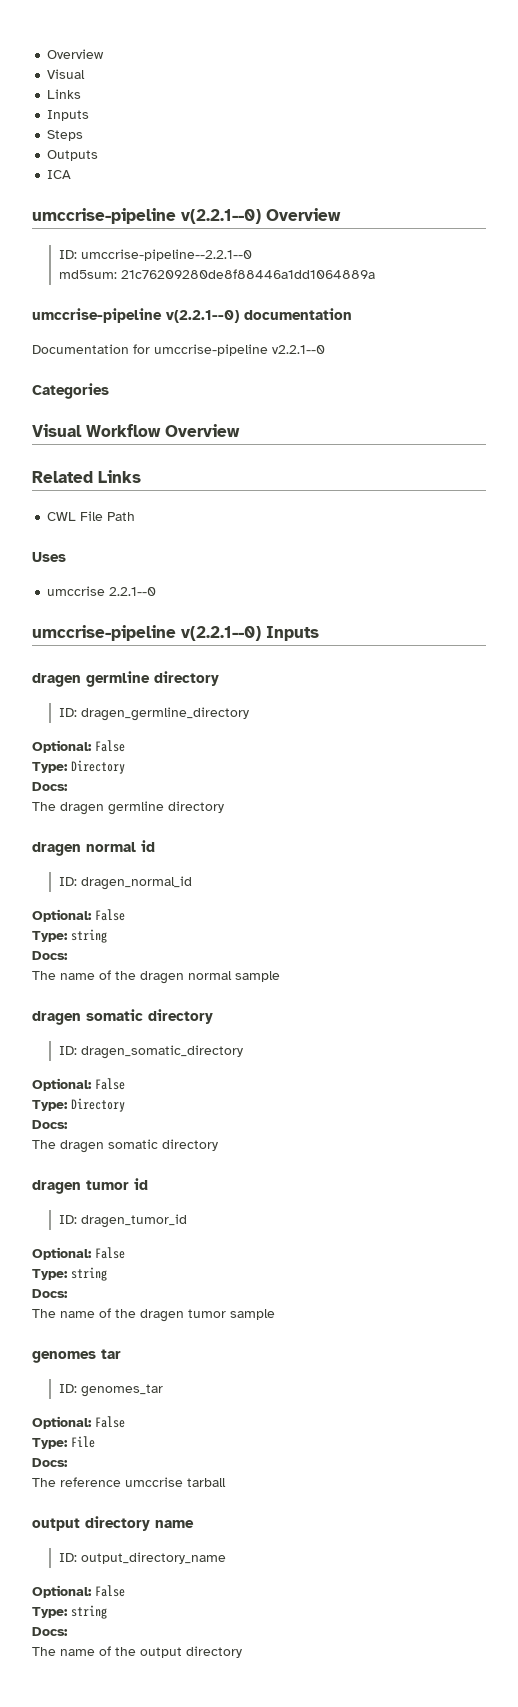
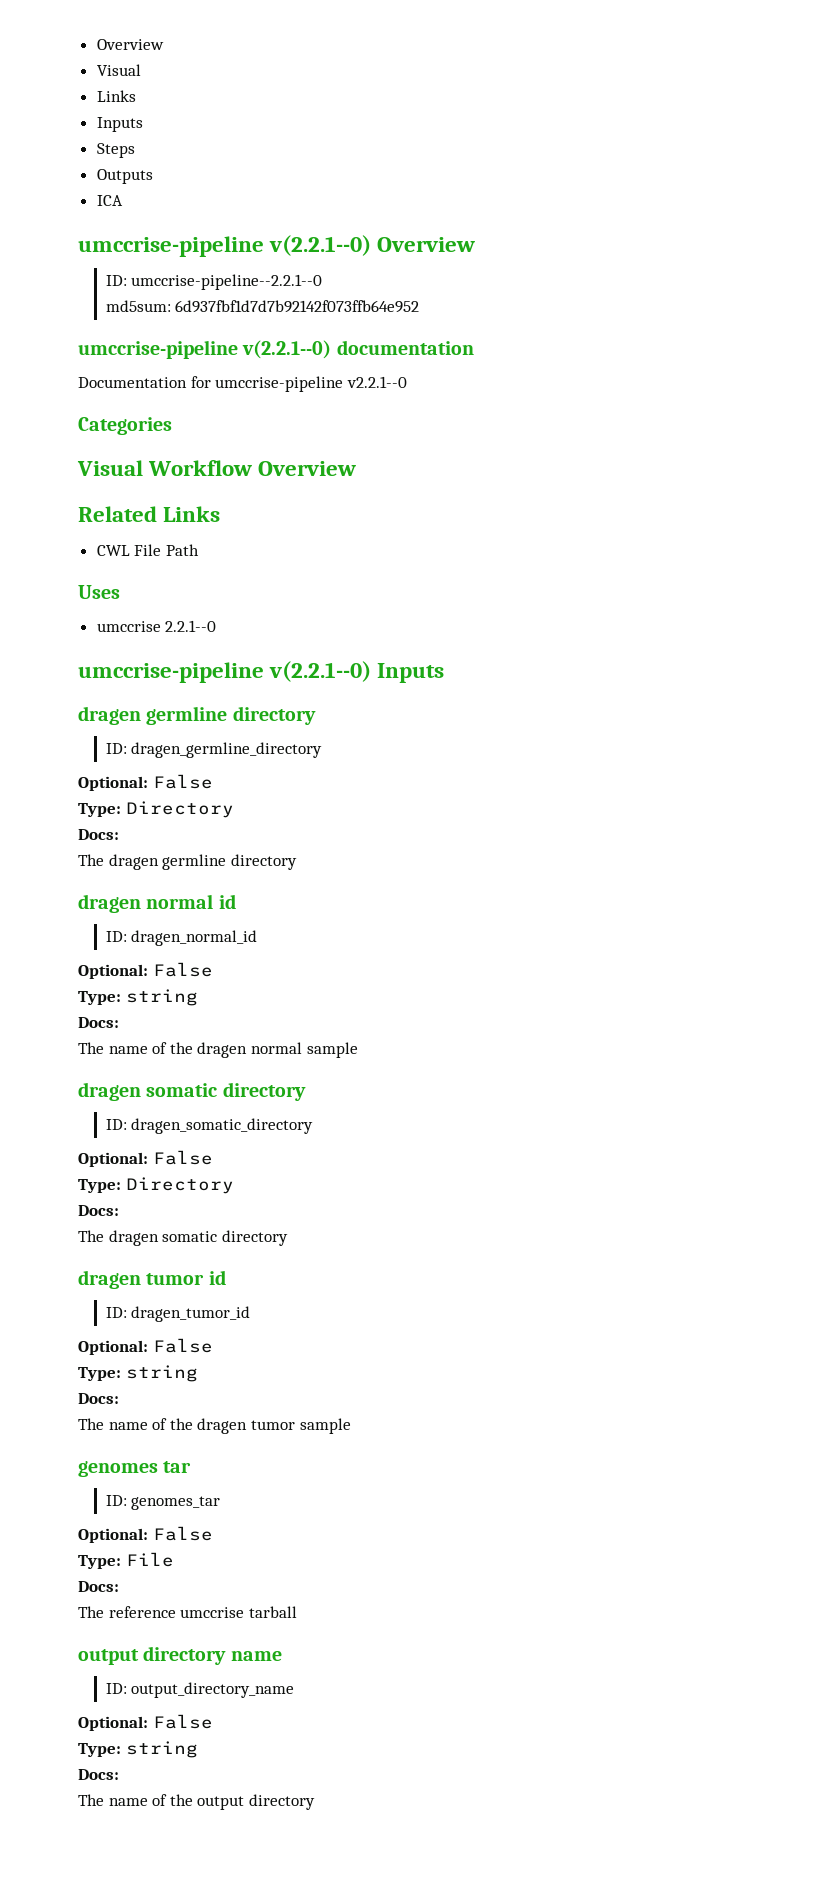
- md5sum: 21c76209280de8f88446a1dd1064889a
+ md5sum: 6d937fbf1d7d7b92142f073ffb64e952

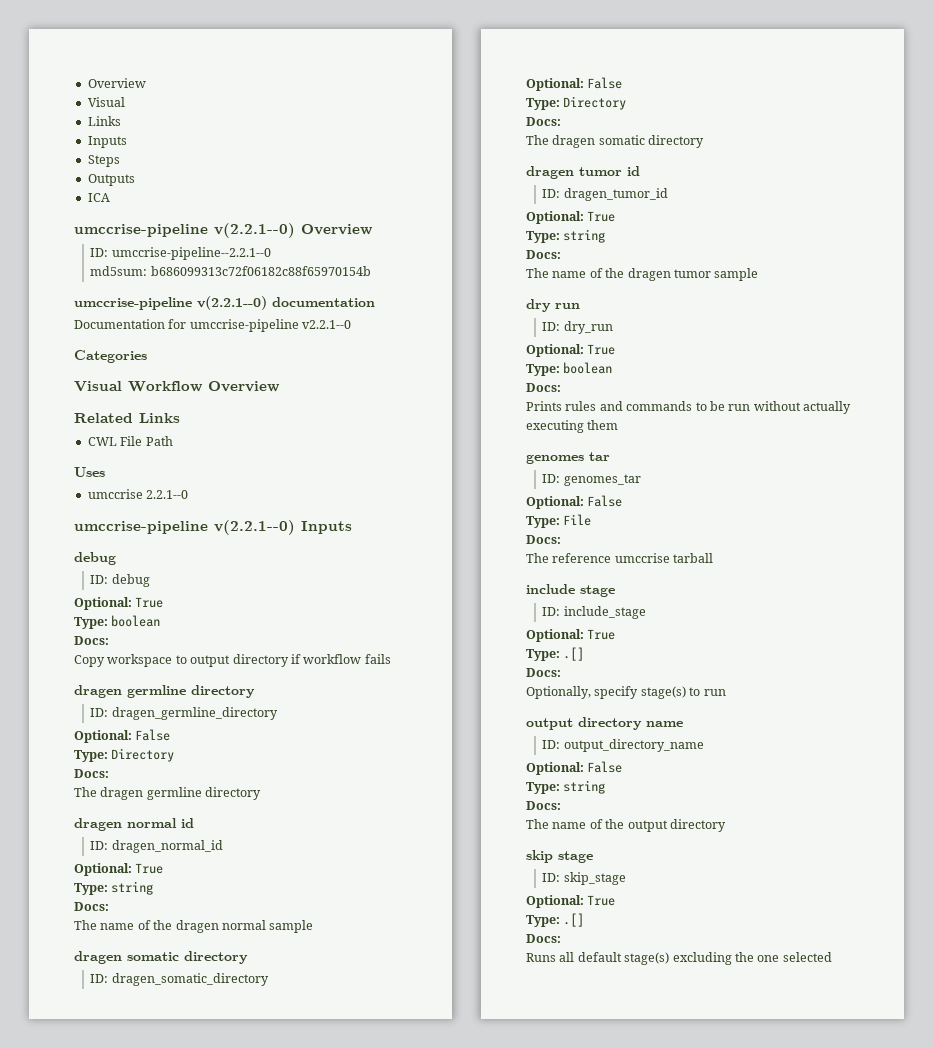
- md5sum: 6d937fbf1d7d7b92142f073ffb64e952
+ md5sum: b686099313c72f06182c88f65970154b
  umccrise-pipeline v(2.2.1--0) Inputs
+ debug
+ ID: debug
+ Optional: True
+ Type: boolean
+ Docs:
+ Copy workspace to output directory if workflow fails
  ID: dragen_normal_id
- Optional: False
+ Optional: True
  ID: dragen_tumor_id
- Optional: False
+ Optional: True
+ dry run
+ ID: dry_run
+ Optional: True
+ Type: boolean
+ Docs:
+ Prints rules and commands to be run without actually executing them
+ include stage
+ ID: include_stage
+ Optional: True
+ Type: .[]
+ Docs:
+ Optionally, specify stage(s) to run
+ skip stage
+ ID: skip_stage
+ Optional: True
+ Type: .[]
+ Docs:
+ Runs all default stage(s) excluding the one selected

